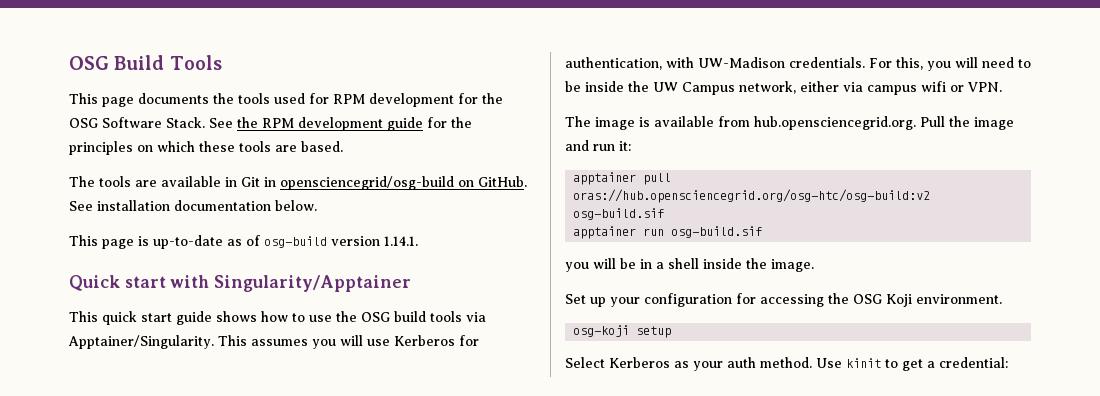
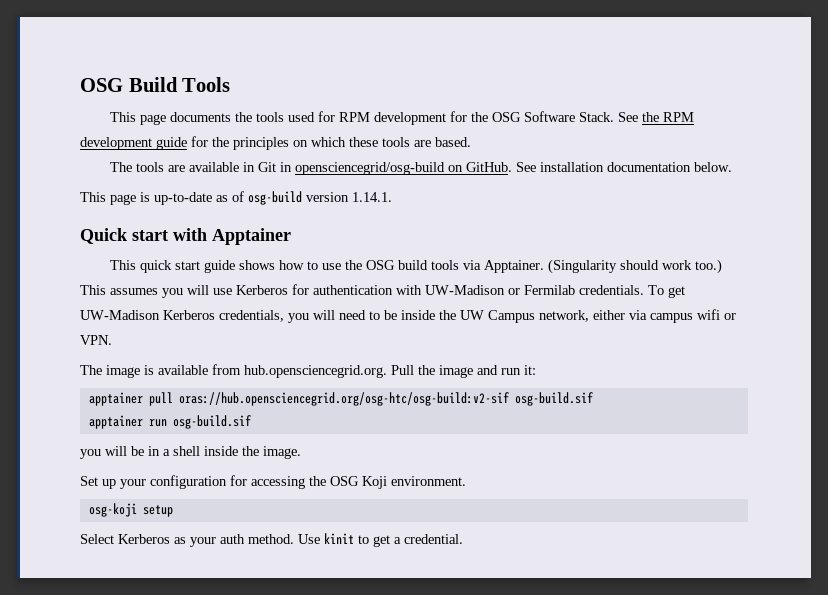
- Quick start with Singularity/Apptainer
+ Quick start with Apptainer
- This quick start guide shows how to use the OSG build tools via Apptainer/Singularity.
+ This quick start guide shows how to use the OSG build tools via Apptainer. (Singularity should work too.)
- This assumes you will use Kerberos for authentication, with UW-Madison credentials. For this, you will need to be inside the UW Campus network, either via campus wifi or VPN.
+ This assumes you will use Kerberos for authentication with UW-Madison or Fermilab credentials. To get UW-Madison Kerberos credentials, you will need to be inside the UW Campus network, either via campus wifi or VPN.
- apptainer pull oras://hub.opensciencegrid.org/osg-htc/osg-build:v2 osg-build.sif
+ apptainer pull oras://hub.opensciencegrid.org/osg-htc/osg-build:v2-sif osg-build.sif
- Use kinit to get a credential:
+ Use kinit to get a credential.

